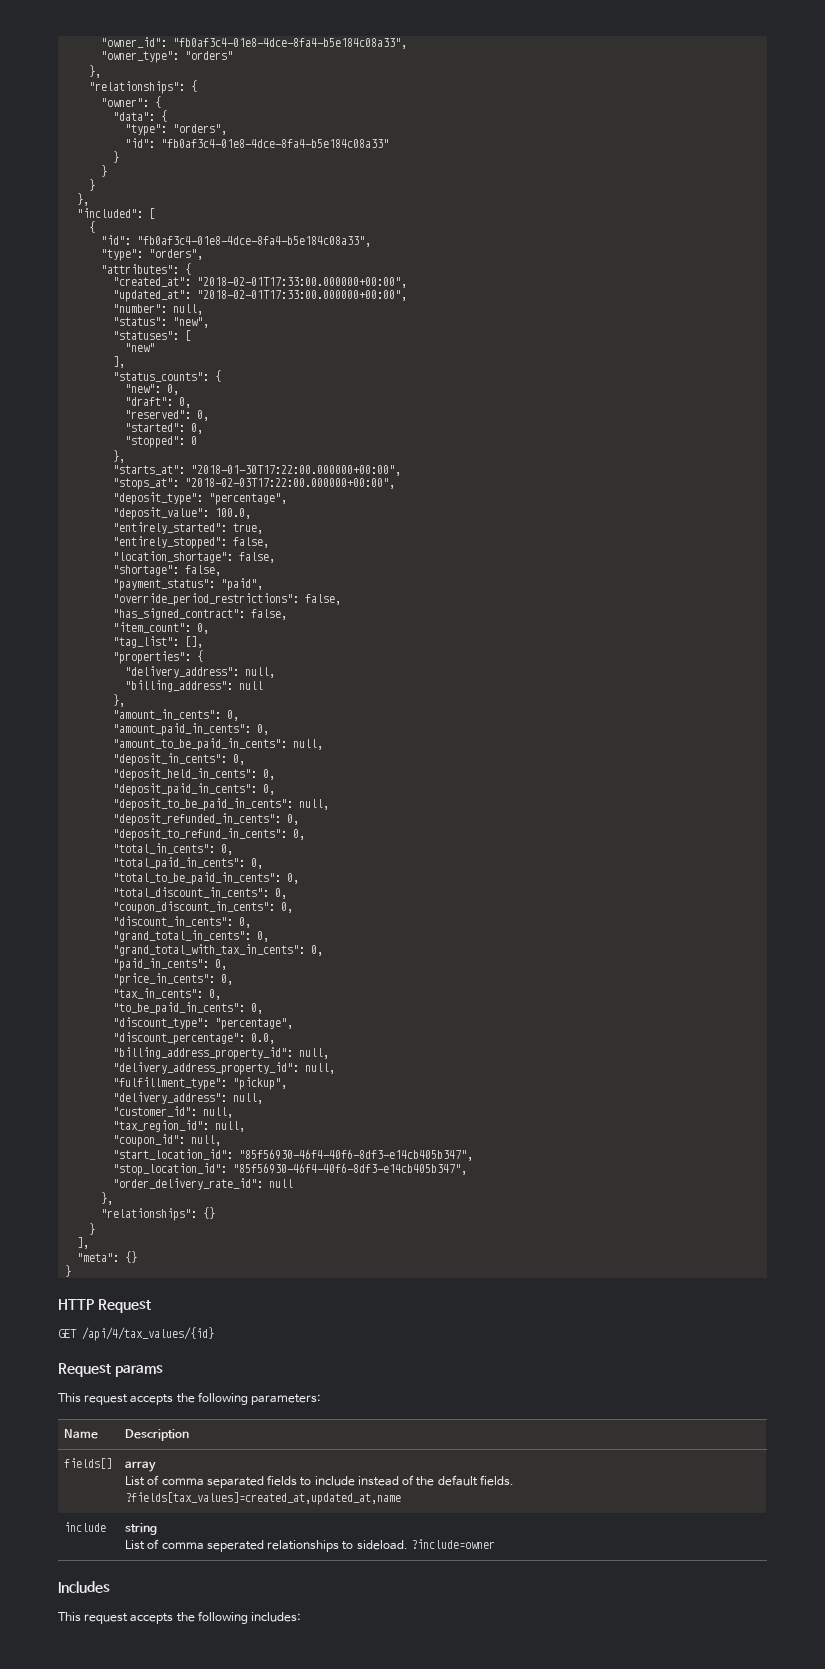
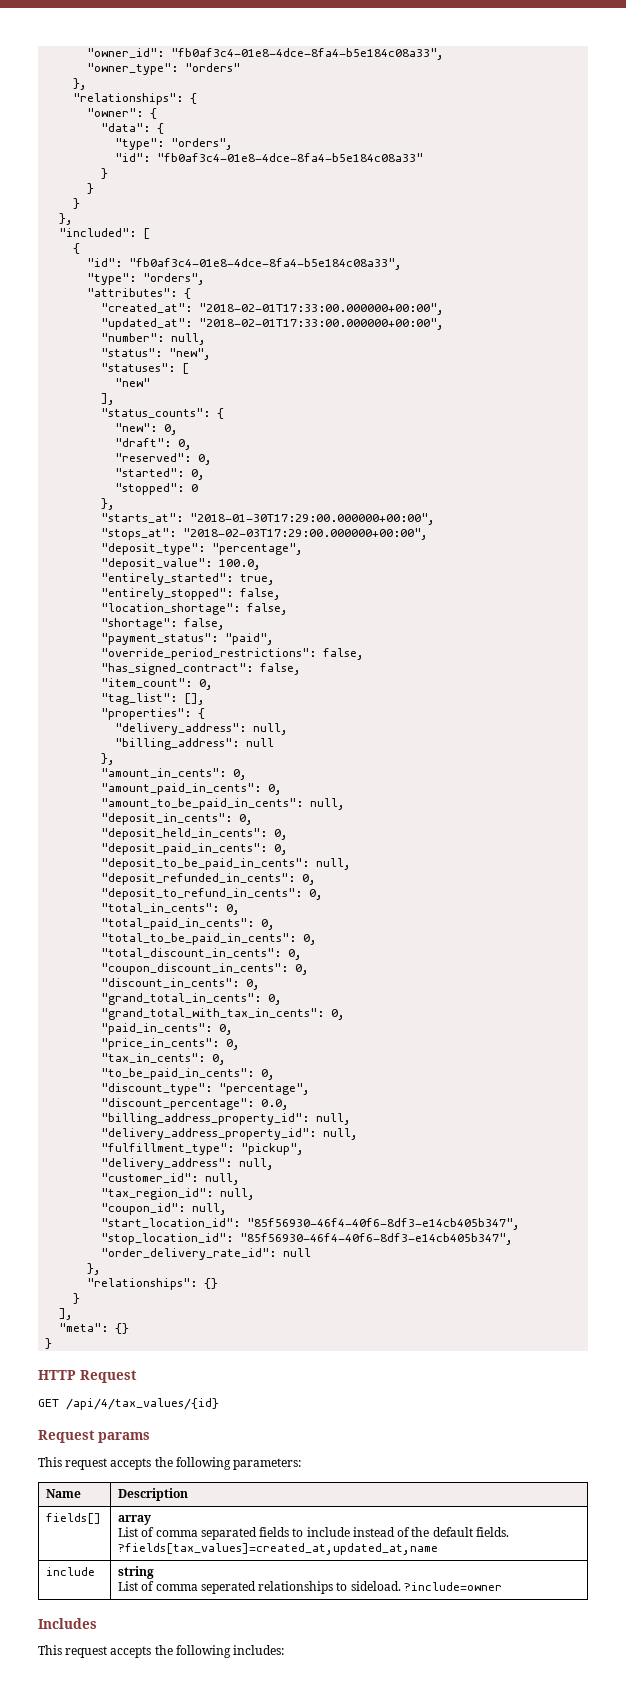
- "starts_at": "2018-01-30T17:22:00.000000+00:00",
+ "starts_at": "2018-01-30T17:29:00.000000+00:00",
- "stops_at": "2018-02-03T17:22:00.000000+00:00",
+ "stops_at": "2018-02-03T17:29:00.000000+00:00",

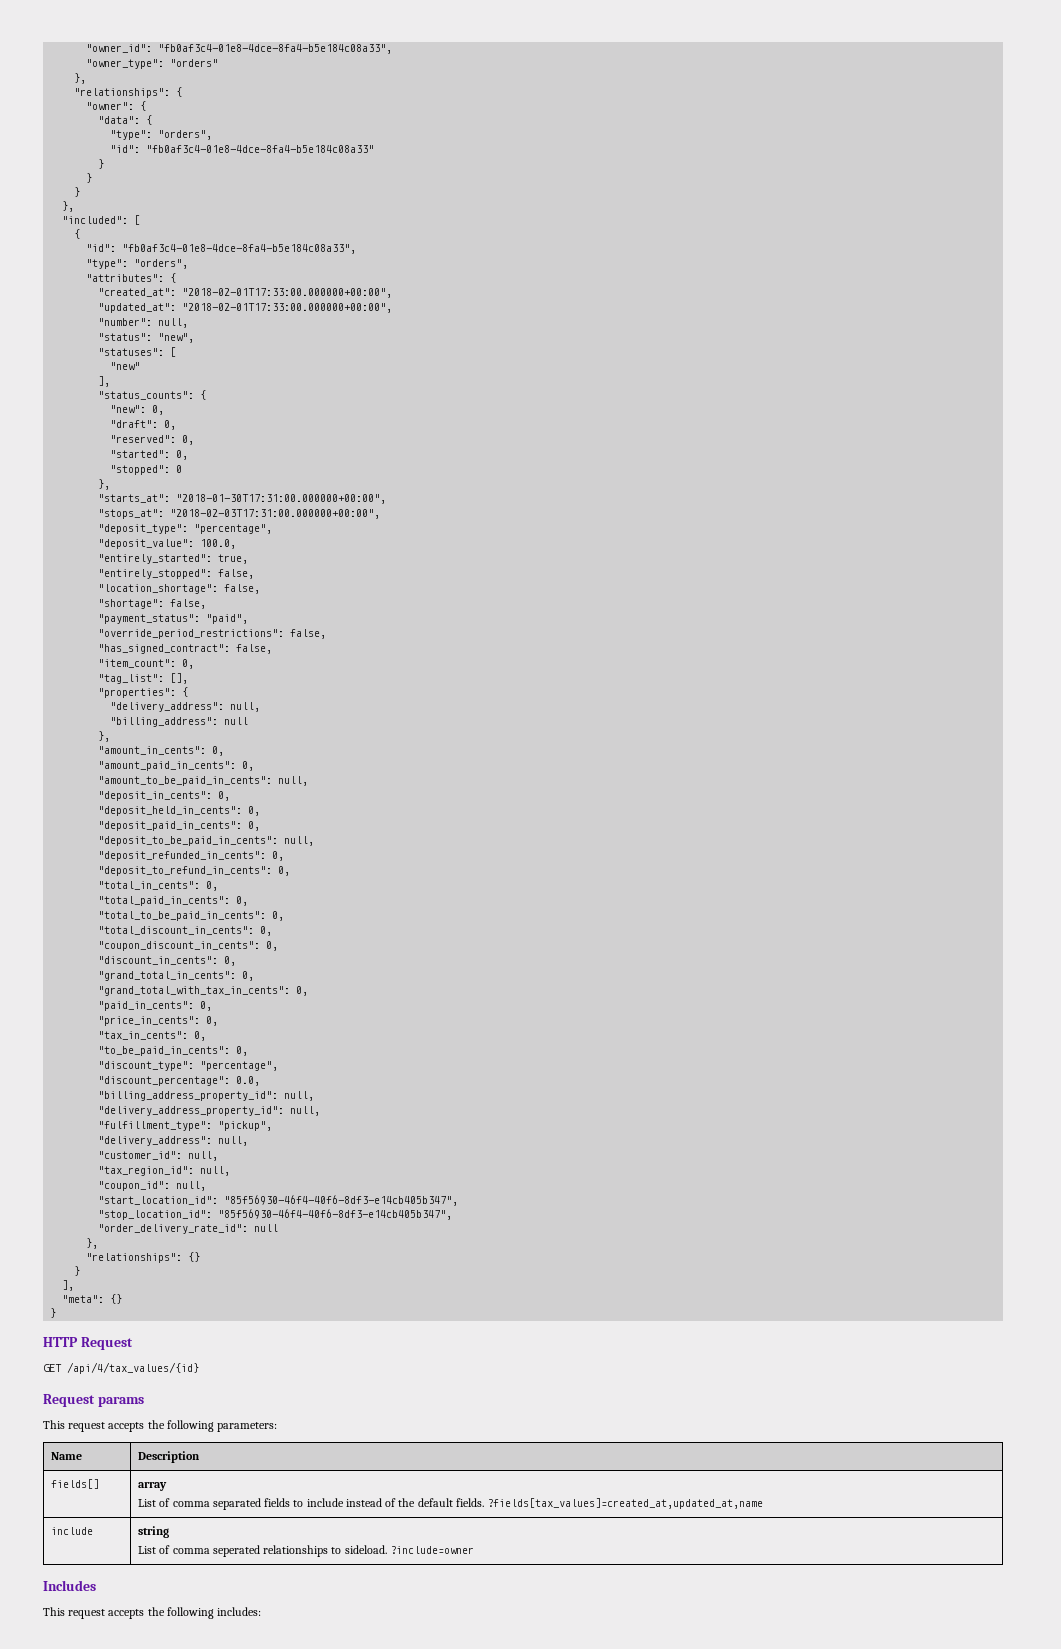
- "starts_at": "2018-01-30T17:29:00.000000+00:00",
+ "starts_at": "2018-01-30T17:31:00.000000+00:00",
- "stops_at": "2018-02-03T17:29:00.000000+00:00",
+ "stops_at": "2018-02-03T17:31:00.000000+00:00",

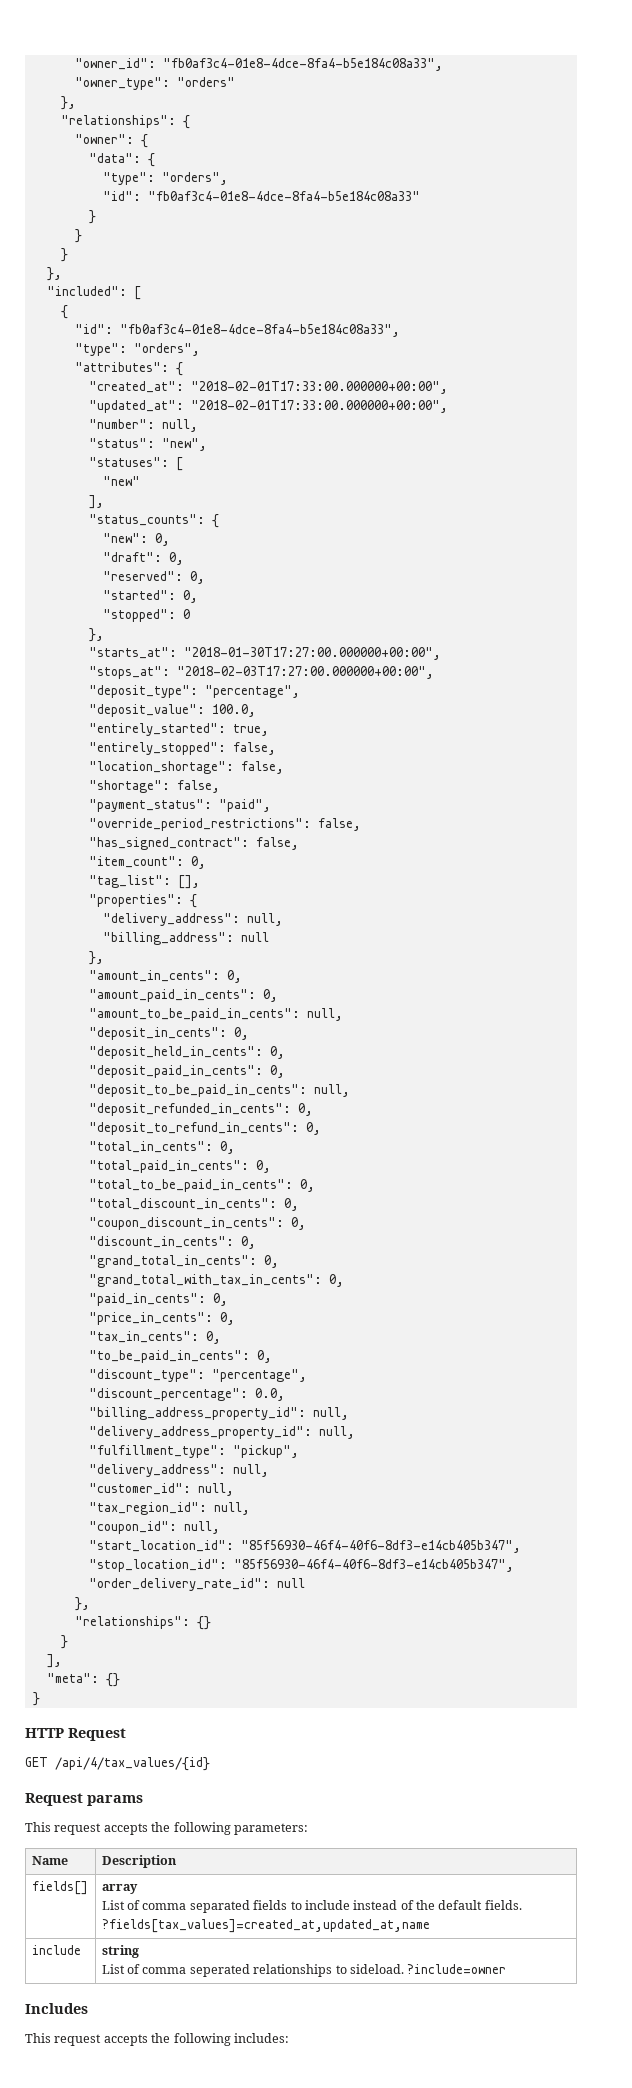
- "starts_at": "2018-01-30T17:31:00.000000+00:00",
+ "starts_at": "2018-01-30T17:27:00.000000+00:00",
- "stops_at": "2018-02-03T17:31:00.000000+00:00",
+ "stops_at": "2018-02-03T17:27:00.000000+00:00",

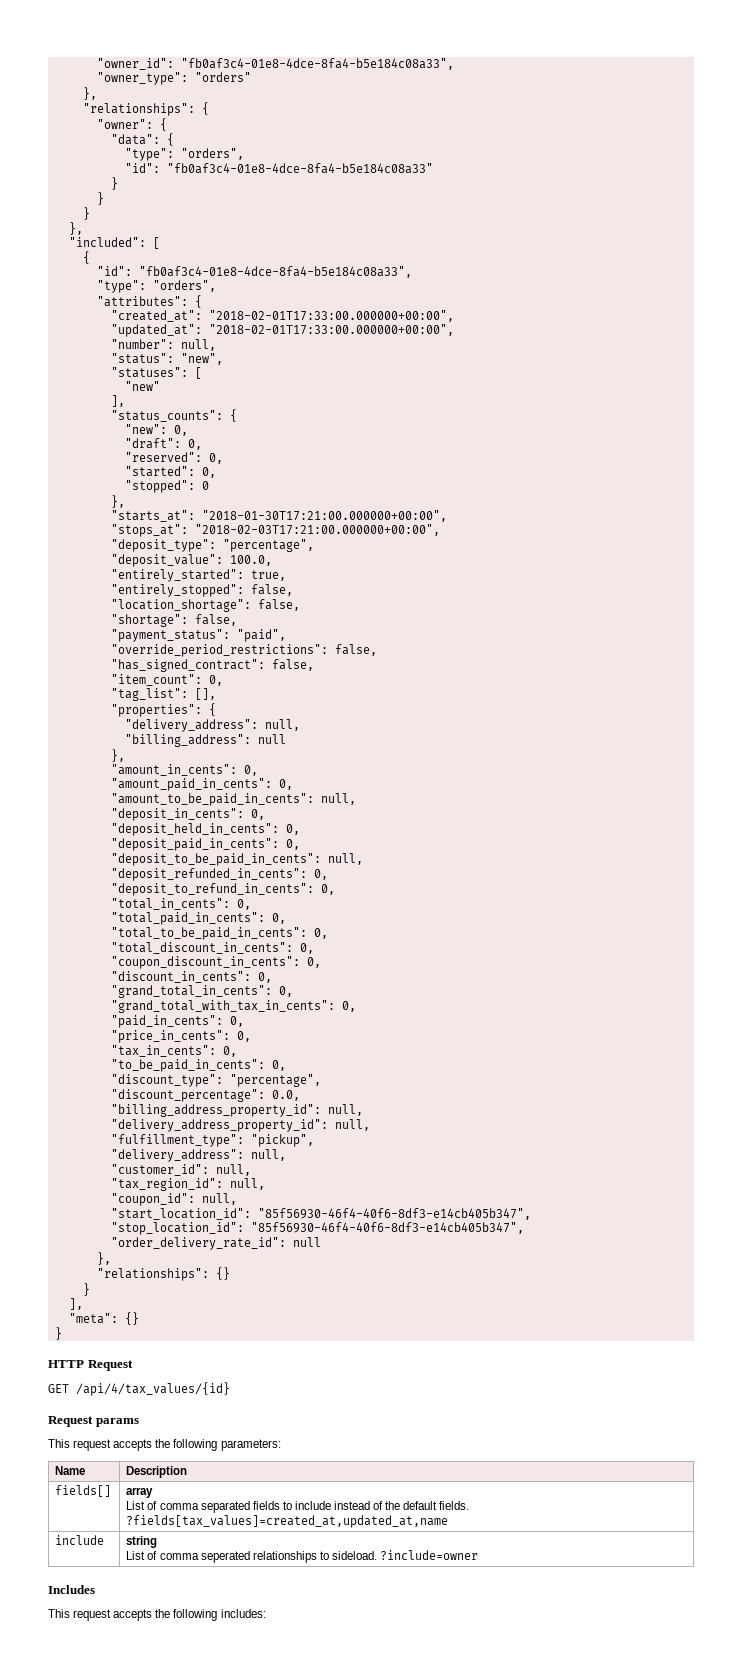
- "starts_at": "2018-01-30T17:27:00.000000+00:00",
+ "starts_at": "2018-01-30T17:21:00.000000+00:00",
- "stops_at": "2018-02-03T17:27:00.000000+00:00",
+ "stops_at": "2018-02-03T17:21:00.000000+00:00",

